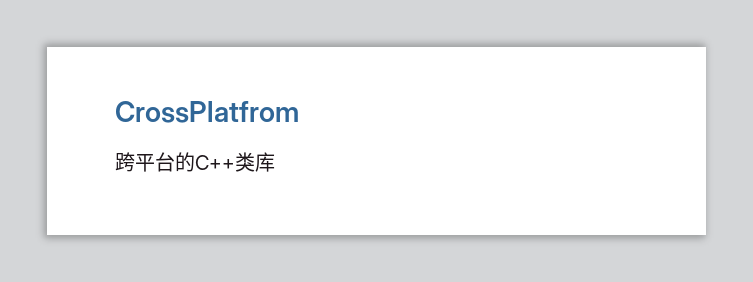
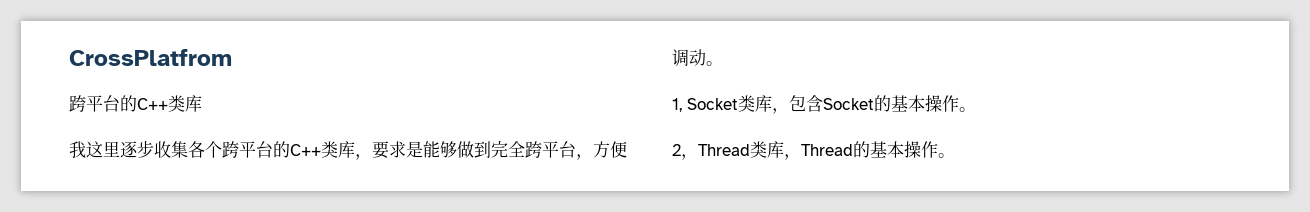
+ 我这里逐步收集各个跨平台的C++类库，要求是能够做到完全跨平台，方便调动。
+ 1, Socket类库，包含Socket的基本操作。
+ 2，Thread类库，Thread的基本操作。

